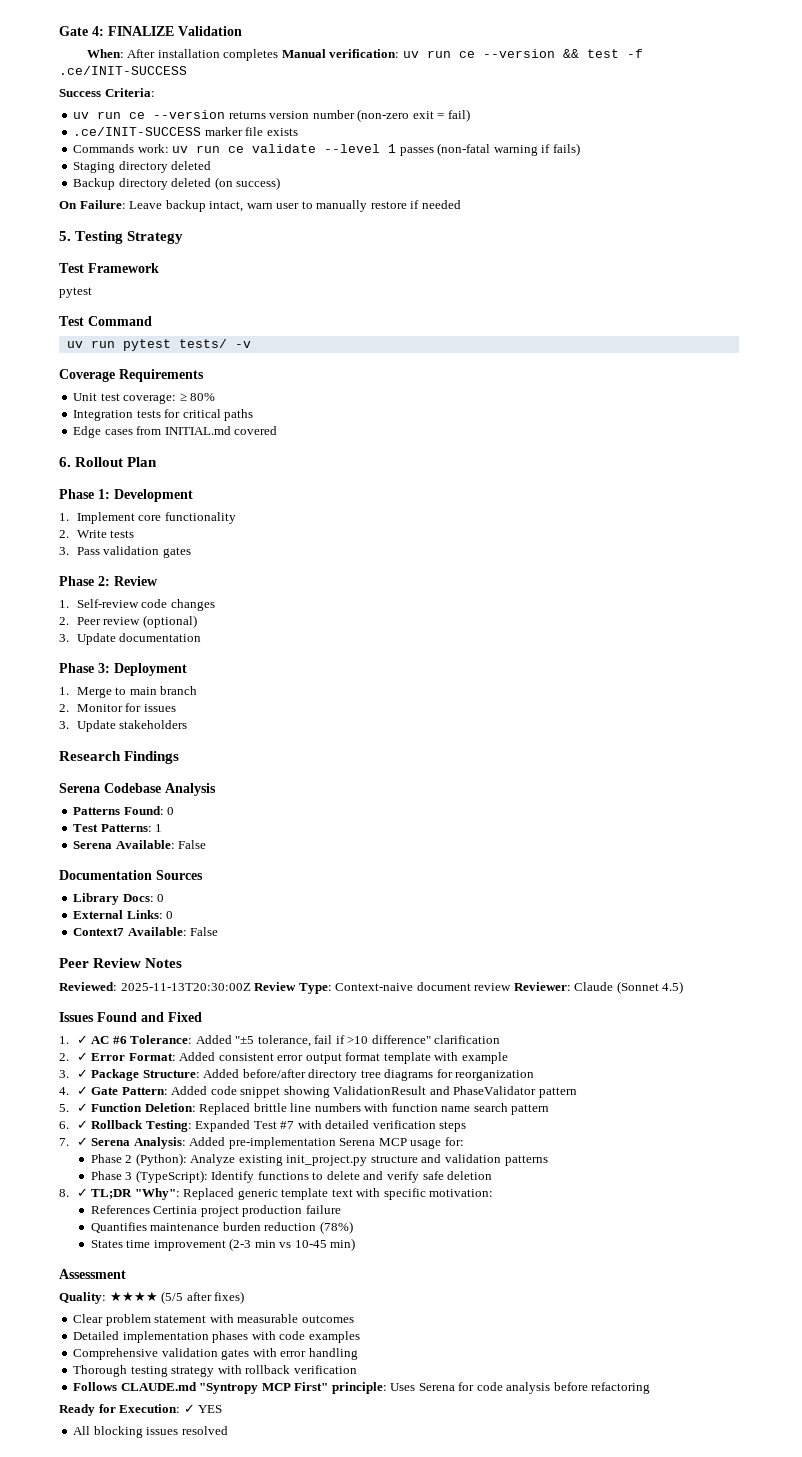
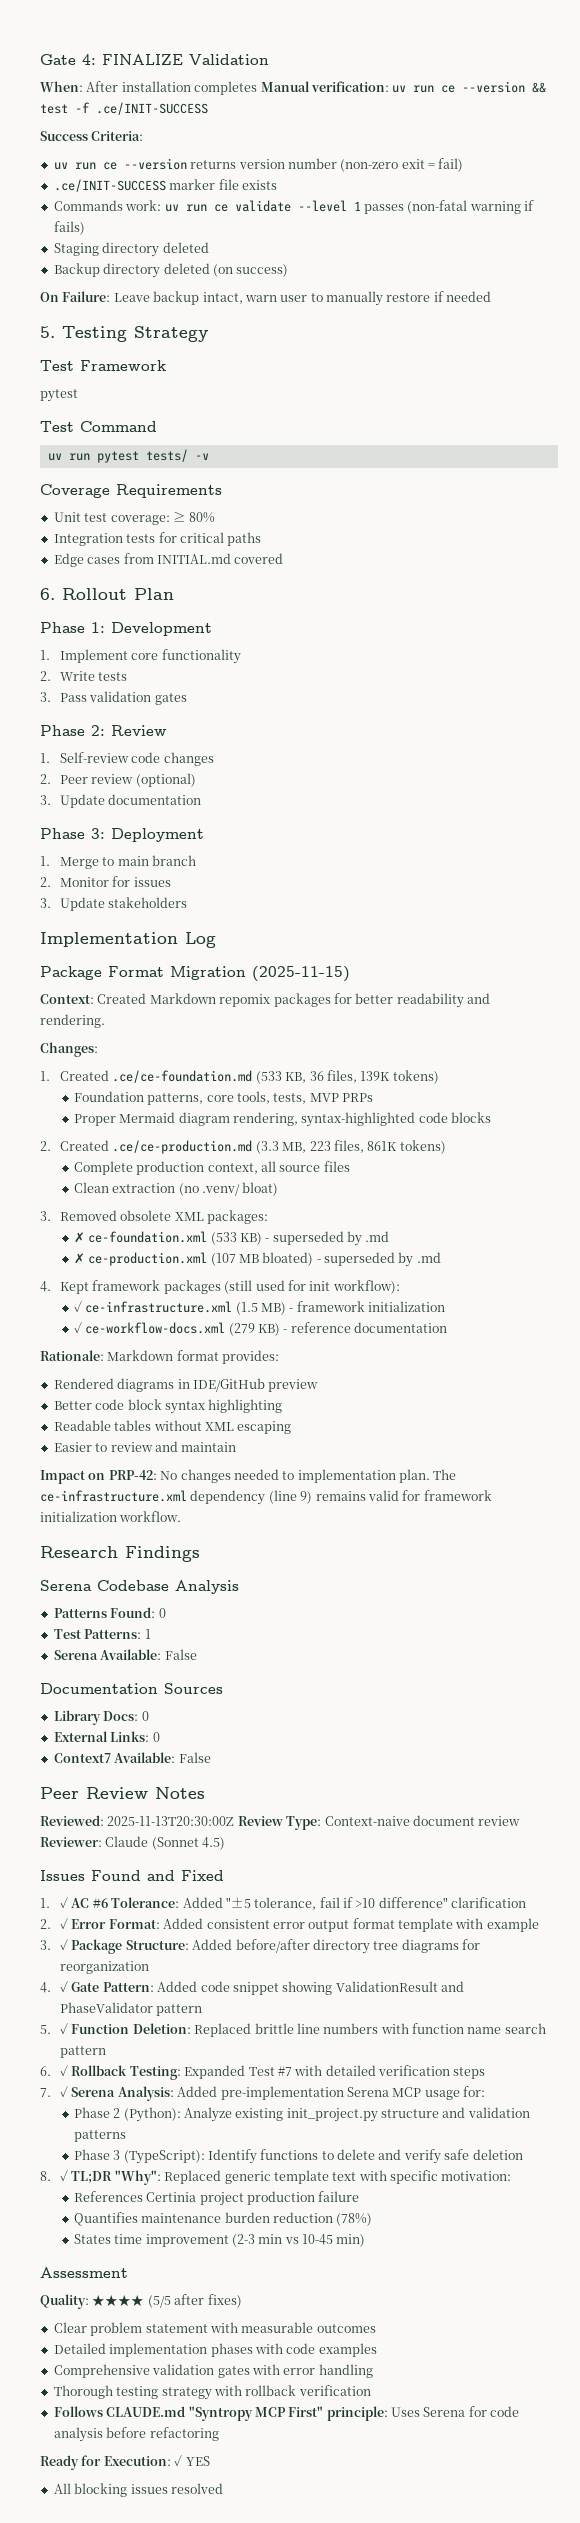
+ Implementation Log
+ Package Format Migration (2025-11-15)
+ Context: Created Markdown repomix packages for better readability and rendering.
+ Changes:
+ 1. Created .ce/ce-foundation.md (533 KB, 36 files, 139K tokens)
+ Foundation patterns, core tools, tests, MVP PRPs
+ Proper Mermaid diagram rendering, syntax-highlighted code blocks
+ 2. Created .ce/ce-production.md (3.3 MB, 223 files, 861K tokens)
+ Complete production context, all source files
+ Clean extraction (no .venv/ bloat)
+ 3. Removed obsolete XML packages:
+ ✗ ce-foundation.xml (533 KB) - superseded by .md
+ ✗ ce-production.xml (107 MB bloated) - superseded by .md
+ 4. Kept framework packages (still used for init workflow):
+ ✓ ce-infrastructure.xml (1.5 MB) - framework initialization
+ ✓ ce-workflow-docs.xml (279 KB) - reference documentation
+ Rationale: Markdown format provides:
+ Rendered diagrams in IDE/GitHub preview
+ Better code block syntax highlighting
+ Readable tables without XML escaping
+ Easier to review and maintain
+ Impact on PRP-42: No changes needed to implementation plan. The ce-infrastructure.xml dependency (line 9) remains valid for framework initialization workflow.

